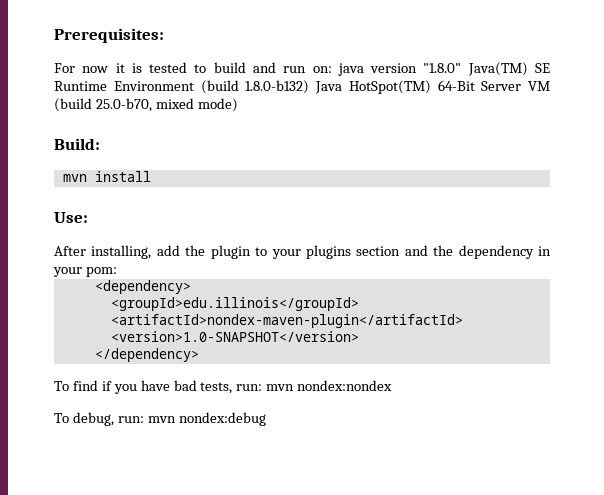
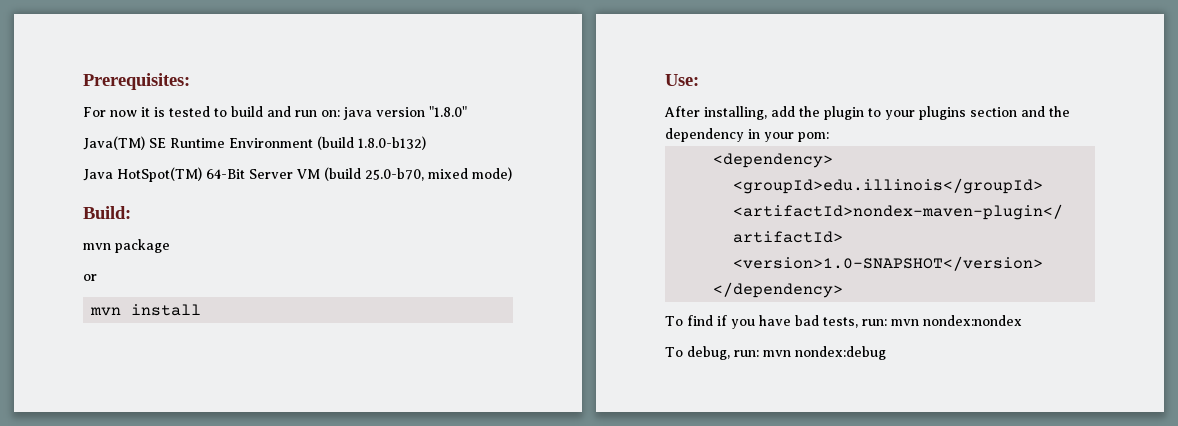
- For now it is tested to build and run on: java version "1.8.0" Java(TM) SE Runtime Environment (build 1.8.0-b132) Java HotSpot(TM) 64-Bit Server VM (build 25.0-b70, mixed mode)
+ For now it is tested to build and run on: java version "1.8.0"
+ Java(TM) SE Runtime Environment (build 1.8.0-b132)
+ Java HotSpot(TM) 64-Bit Server VM (build 25.0-b70, mixed mode)
+ mvn package
+ or

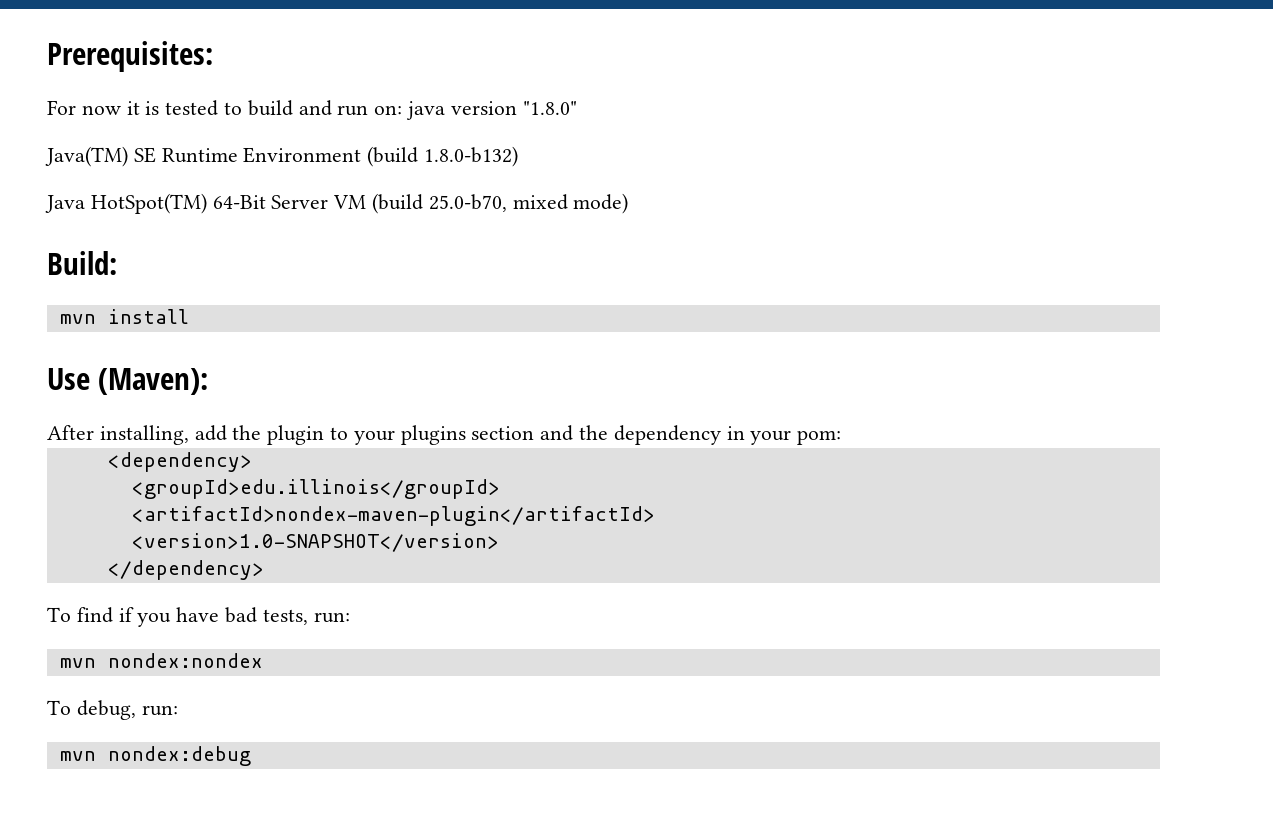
- mvn package
- or
- Use:
+ Use (Maven):
- To find if you have bad tests, run: mvn nondex:nondex
+ To find if you have bad tests, run:
+ mvn nondex:nondex
- To debug, run: mvn nondex:debug
+ To debug, run:
+ mvn nondex:debug

